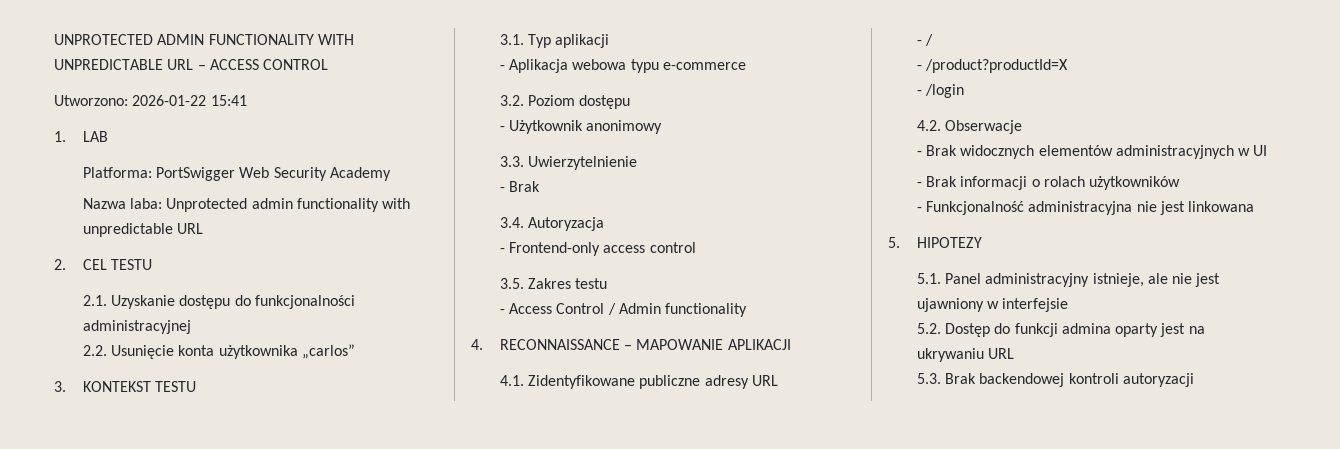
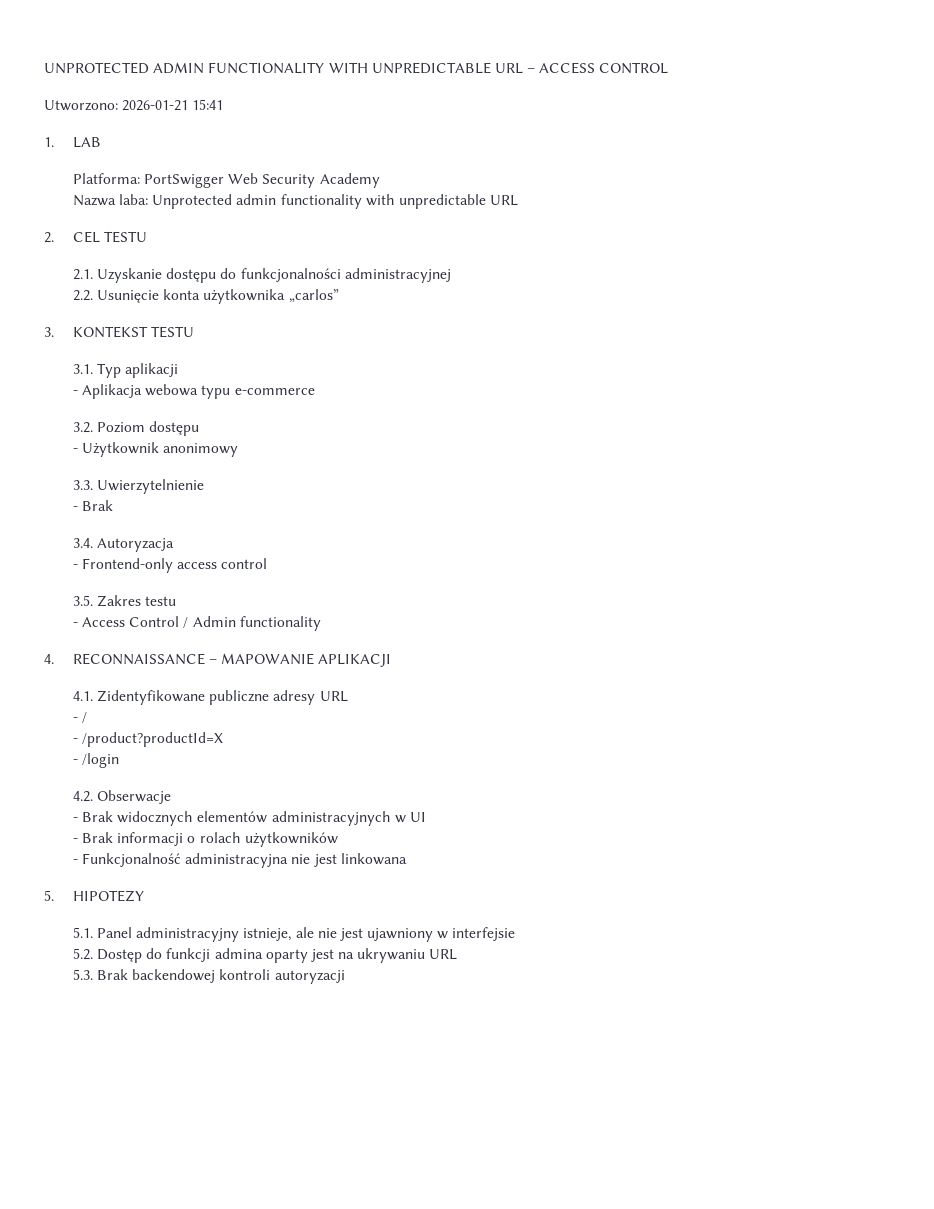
- Utworzono: 2026-01-22 15:41
+ Utworzono: 2026-01-21 15:41

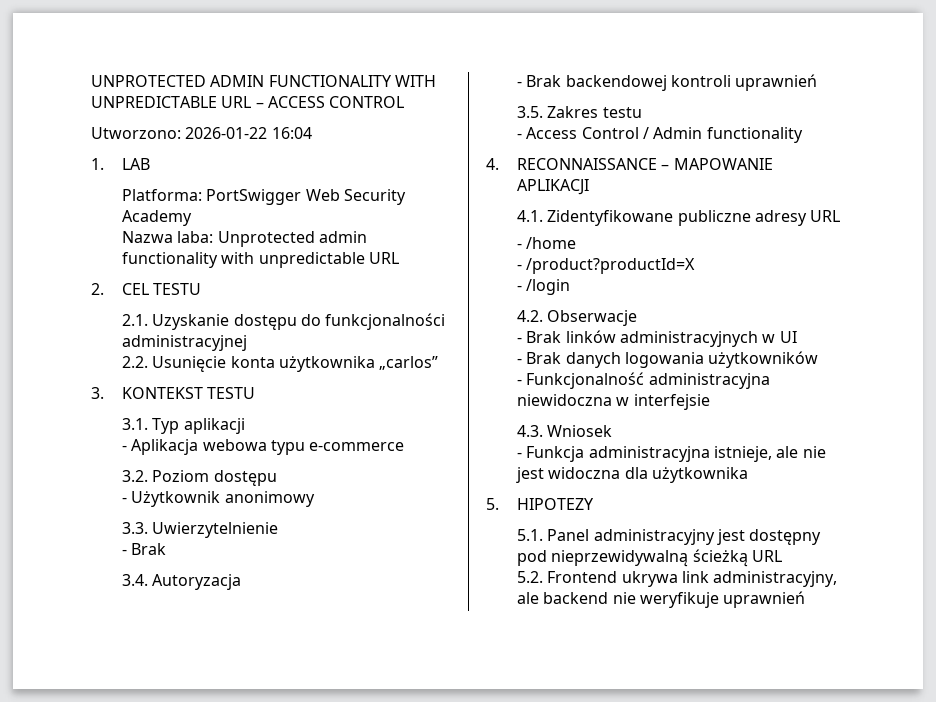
- Utworzono: 2026-01-21 15:41
+ Utworzono: 2026-01-22 16:04
- - Frontend-only access control
+ - Brak backendowej kontroli uprawnień
- - /
+ - /home
- - Brak widocznych elementów administracyjnych w UI
+ - Brak linków administracyjnych w UI
- - Brak informacji o rolach użytkowników
+ - Brak danych logowania użytkowników
- - Funkcjonalność administracyjna nie jest linkowana
+ - Funkcjonalność administracyjna niewidoczna w interfejsie
+ 4.3. Wniosek
+ - Funkcja administracyjna istnieje, ale nie jest widoczna dla użytkownika
- 5.1. Panel administracyjny istnieje, ale nie jest ujawniony w interfejsie
- 5.2. Dostęp do funkcji admina oparty jest na ukrywaniu URL
- 5.3. Brak backendowej kontroli autoryzacji
+ 5.1. Panel administracyjny jest dostępny pod nieprzewidywalną ścieżką URL
+ 5.2. Frontend ukrywa link administracyjny, ale backend nie weryfikuje uprawnień

